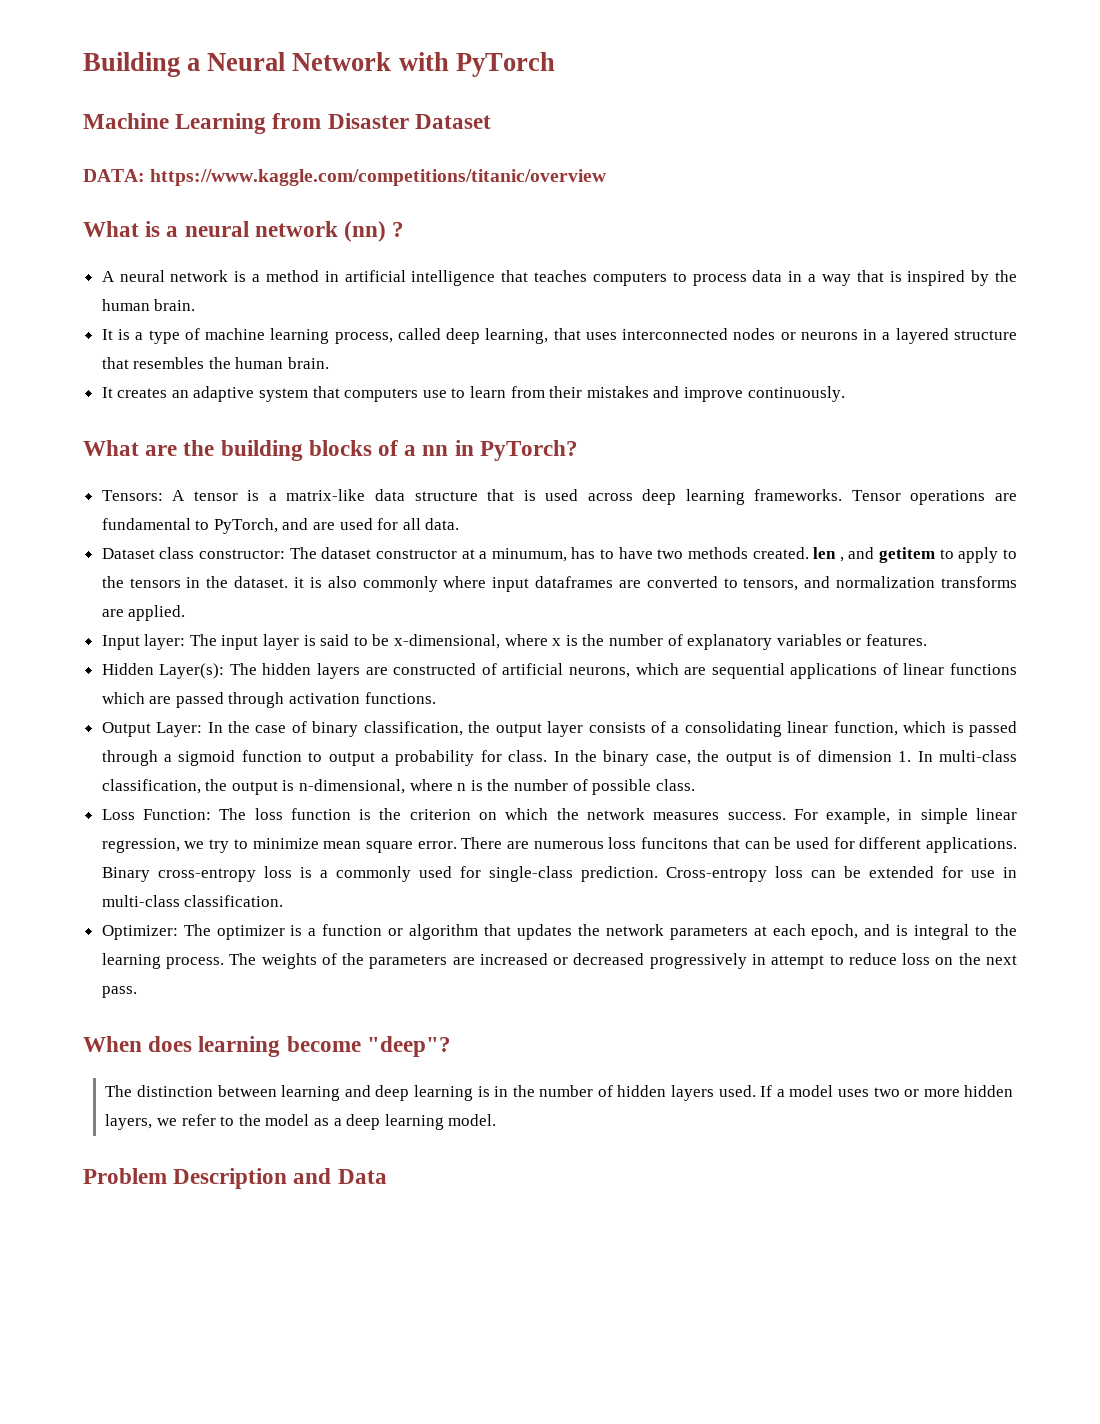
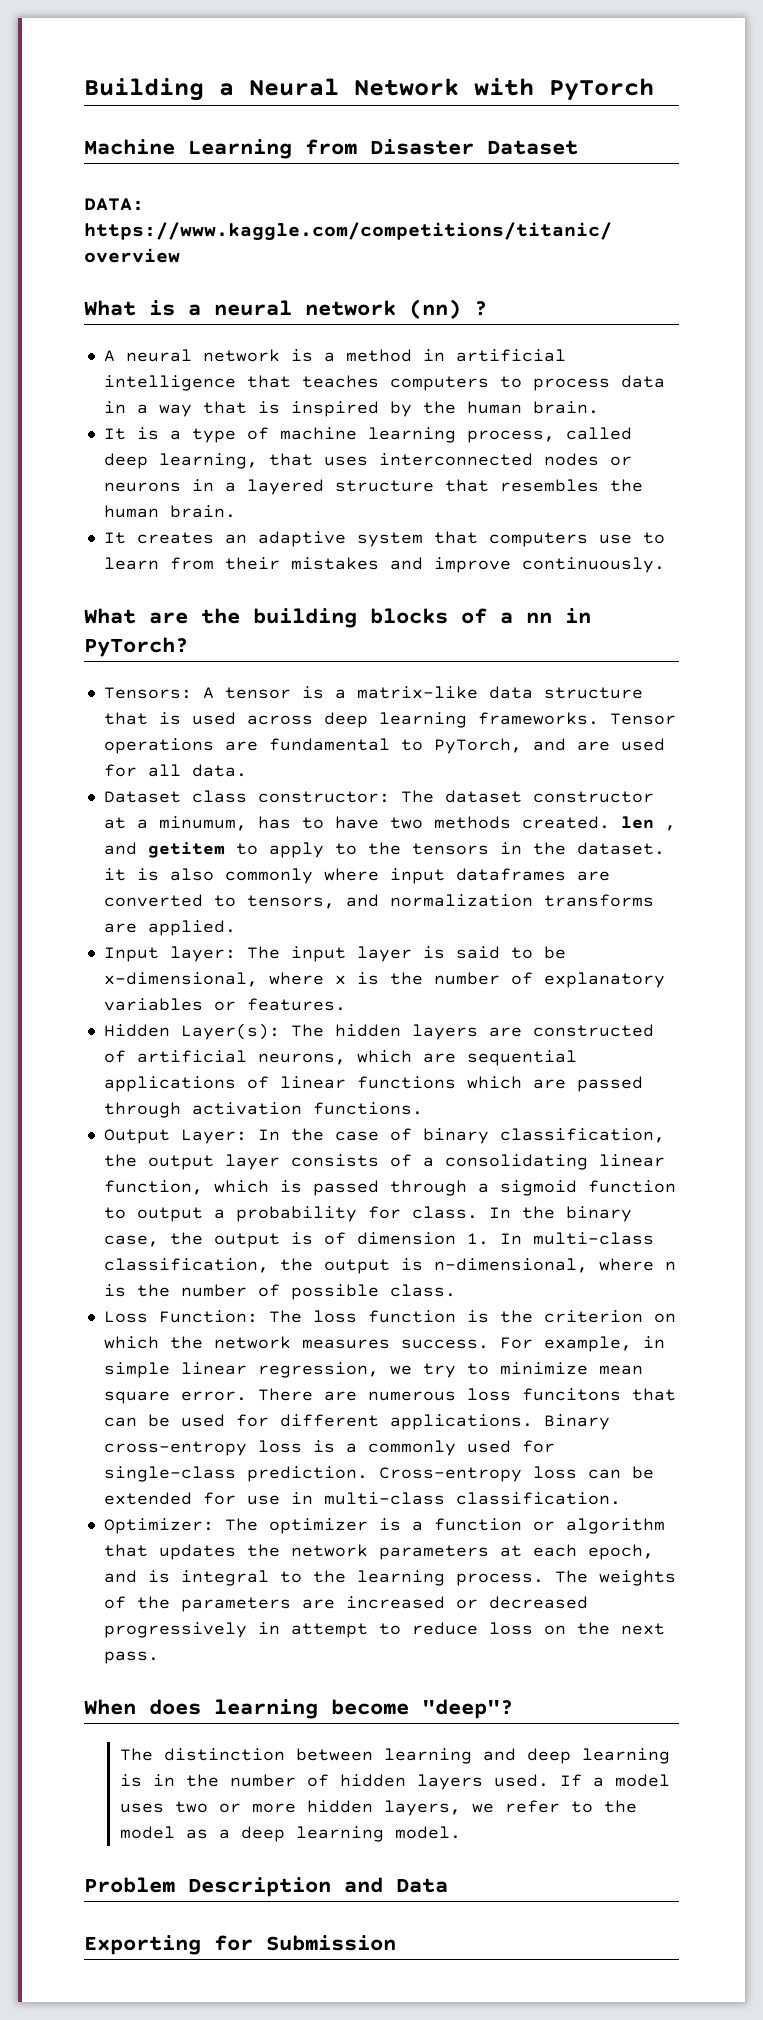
+ Exporting for Submission

